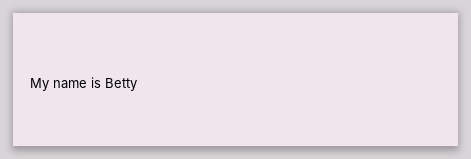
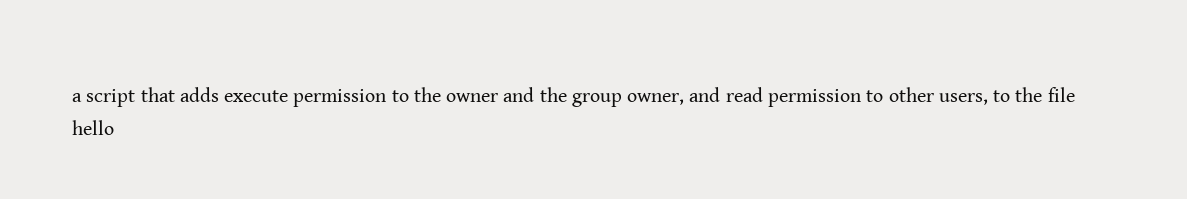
- My name is Betty
+ a script that adds execute permission to the owner and the group owner, and read permission to other users, to the file hello

